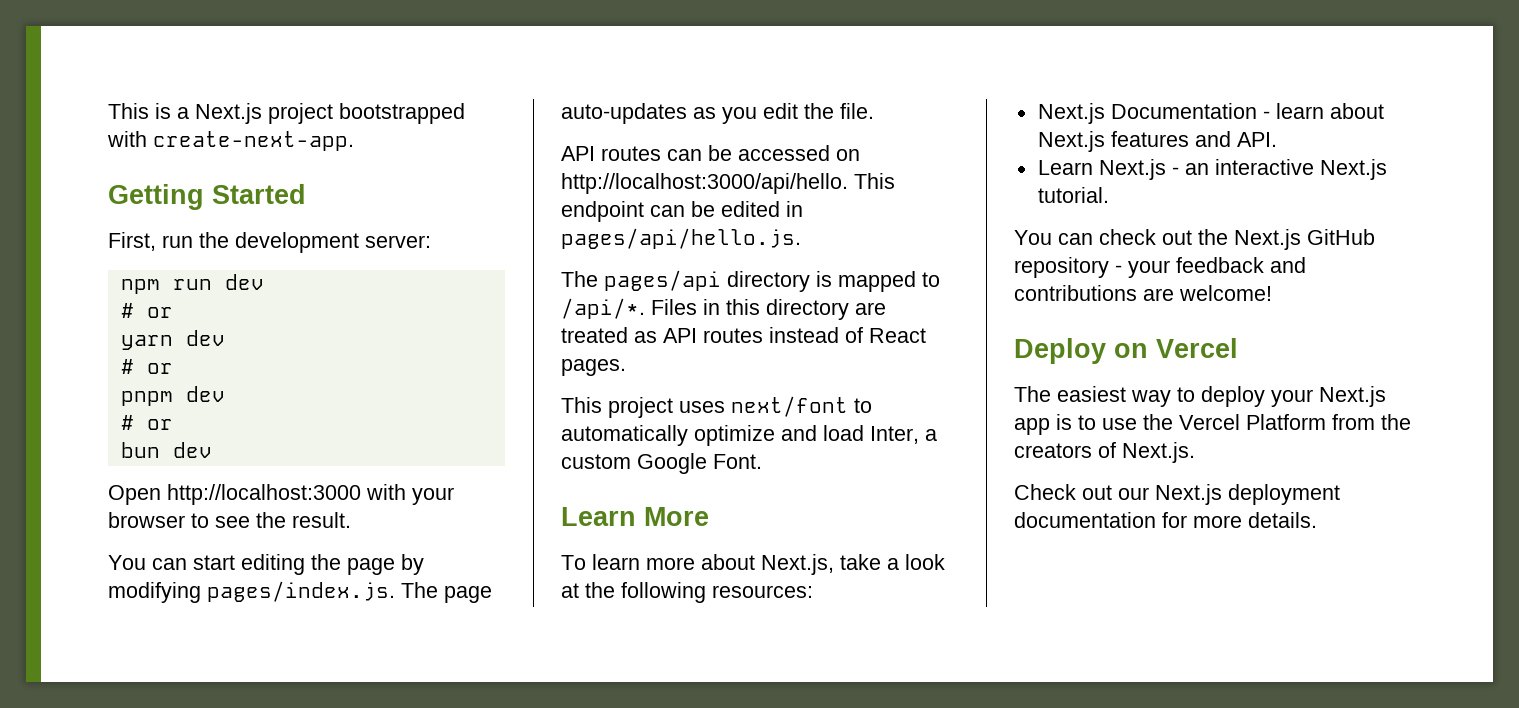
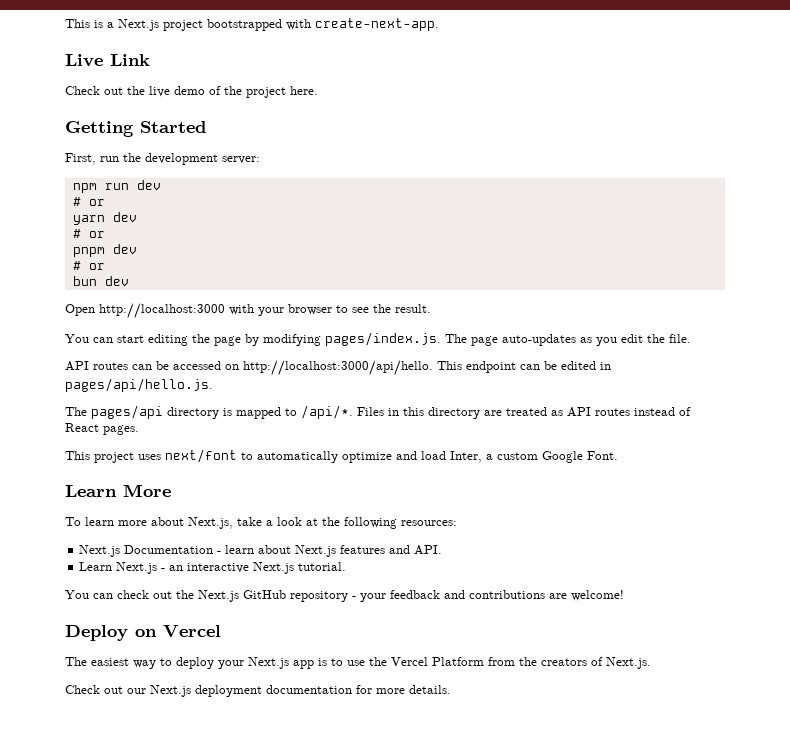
+ Live Link
+ Check out the live demo of the project here.

